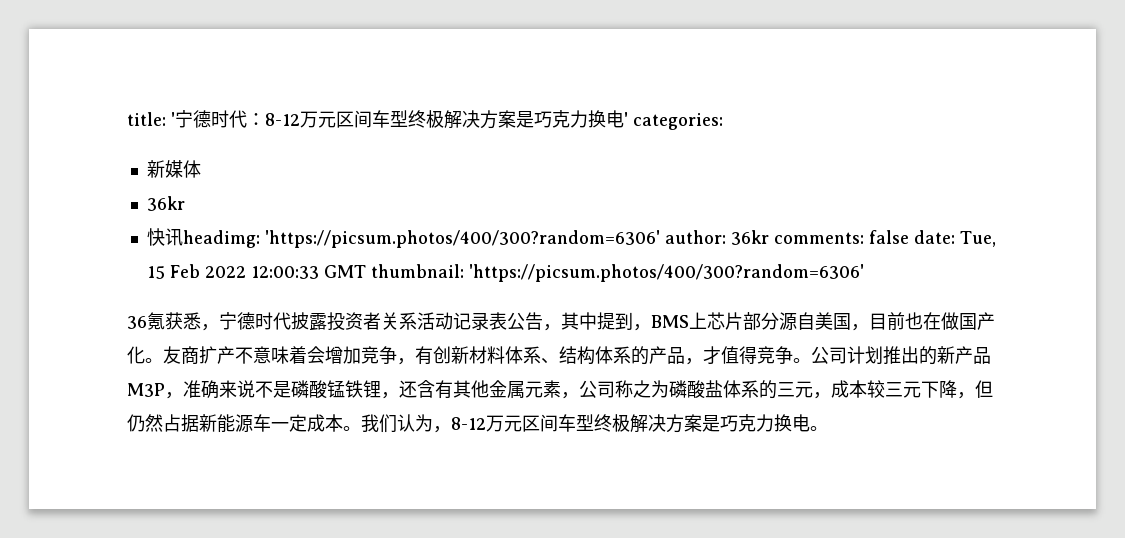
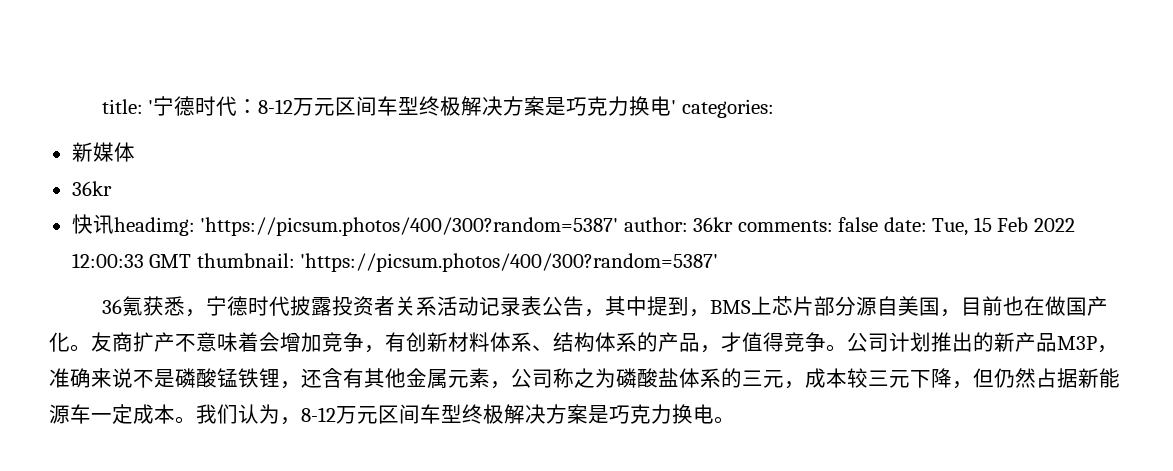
- 快讯headimg: 'https://picsum.photos/400/300?random=6306' author: 36kr comments: false date: Tue, 15 Feb 2022 12:00:33 GMT thumbnail: 'https://picsum.photos/400/300?random=6306'
+ 快讯headimg: 'https://picsum.photos/400/300?random=5387' author: 36kr comments: false date: Tue, 15 Feb 2022 12:00:33 GMT thumbnail: 'https://picsum.photos/400/300?random=5387'

